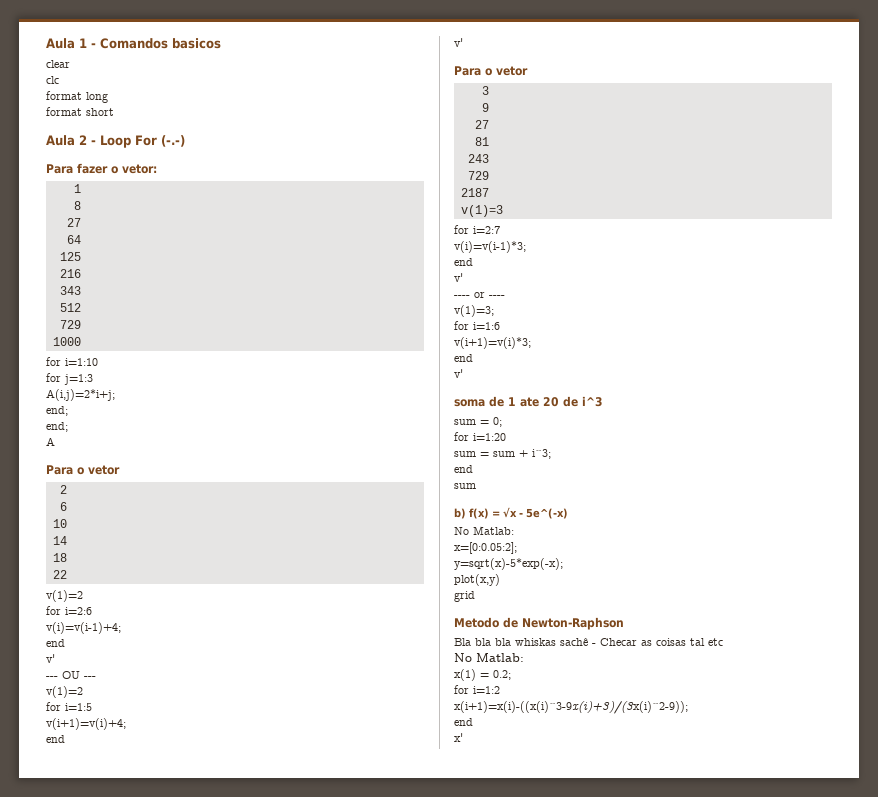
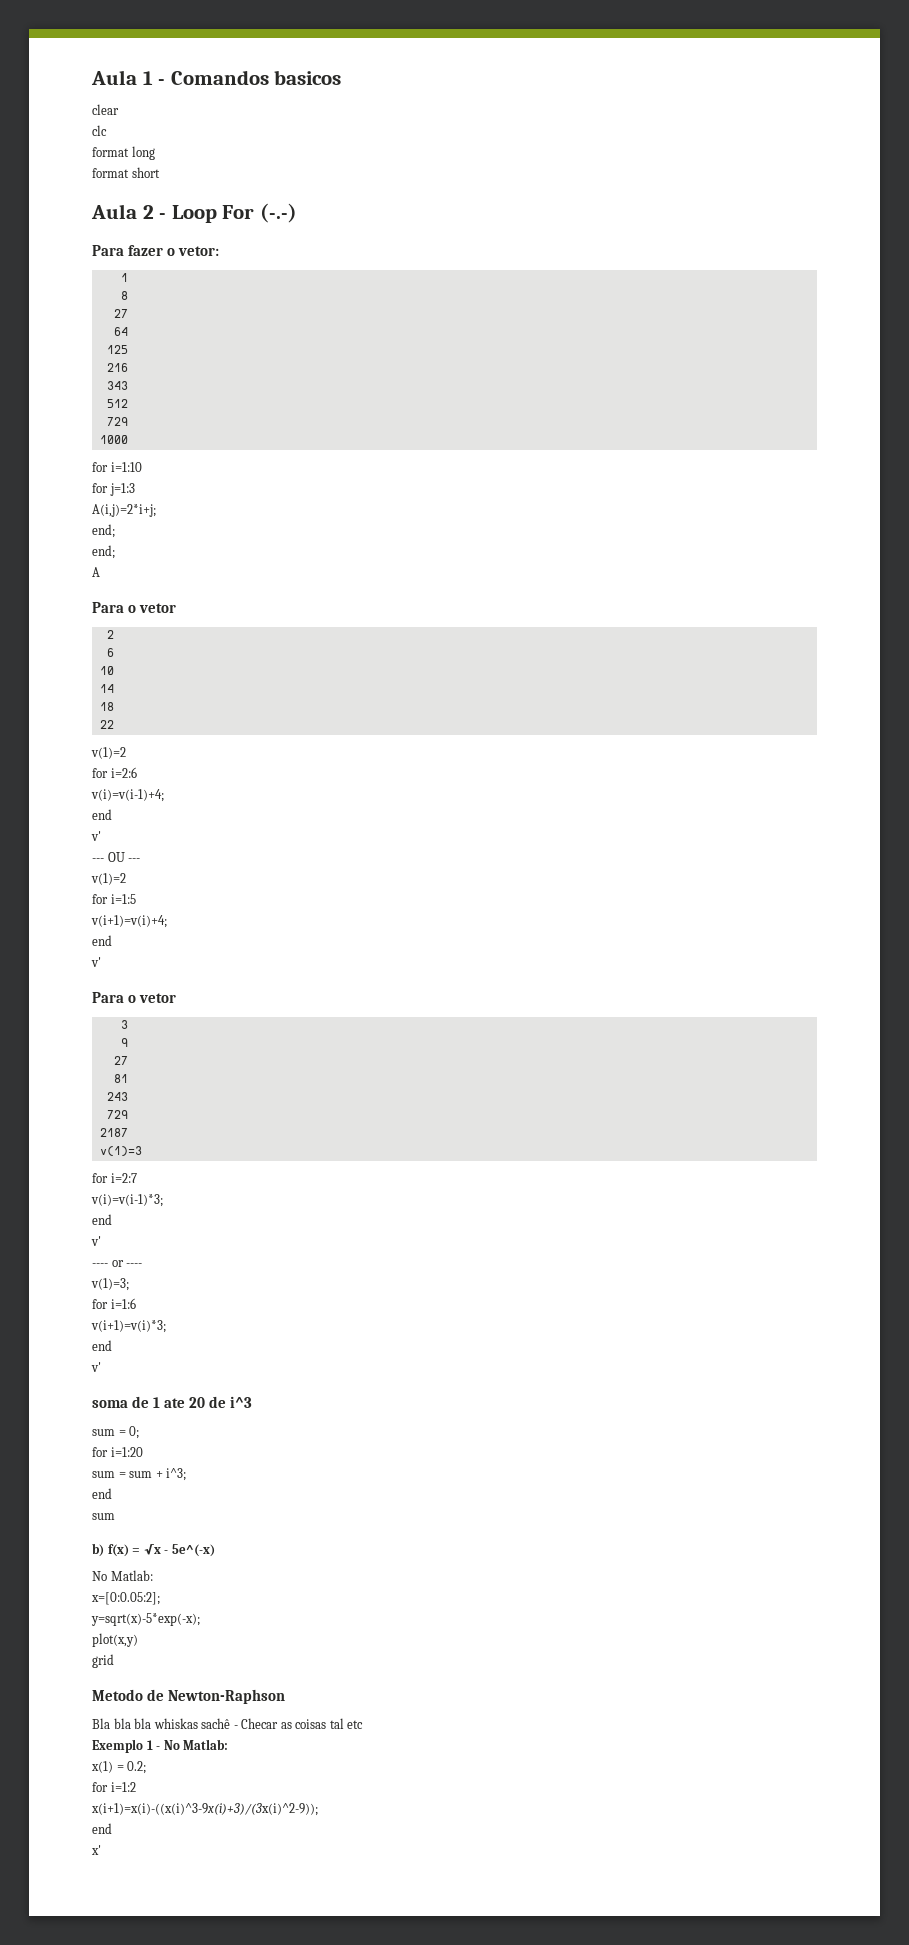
  Bla bla bla whiskas sachê - Checar as coisas tal etc
- No Matlab:
+ Exemplo 1 - No Matlab:

